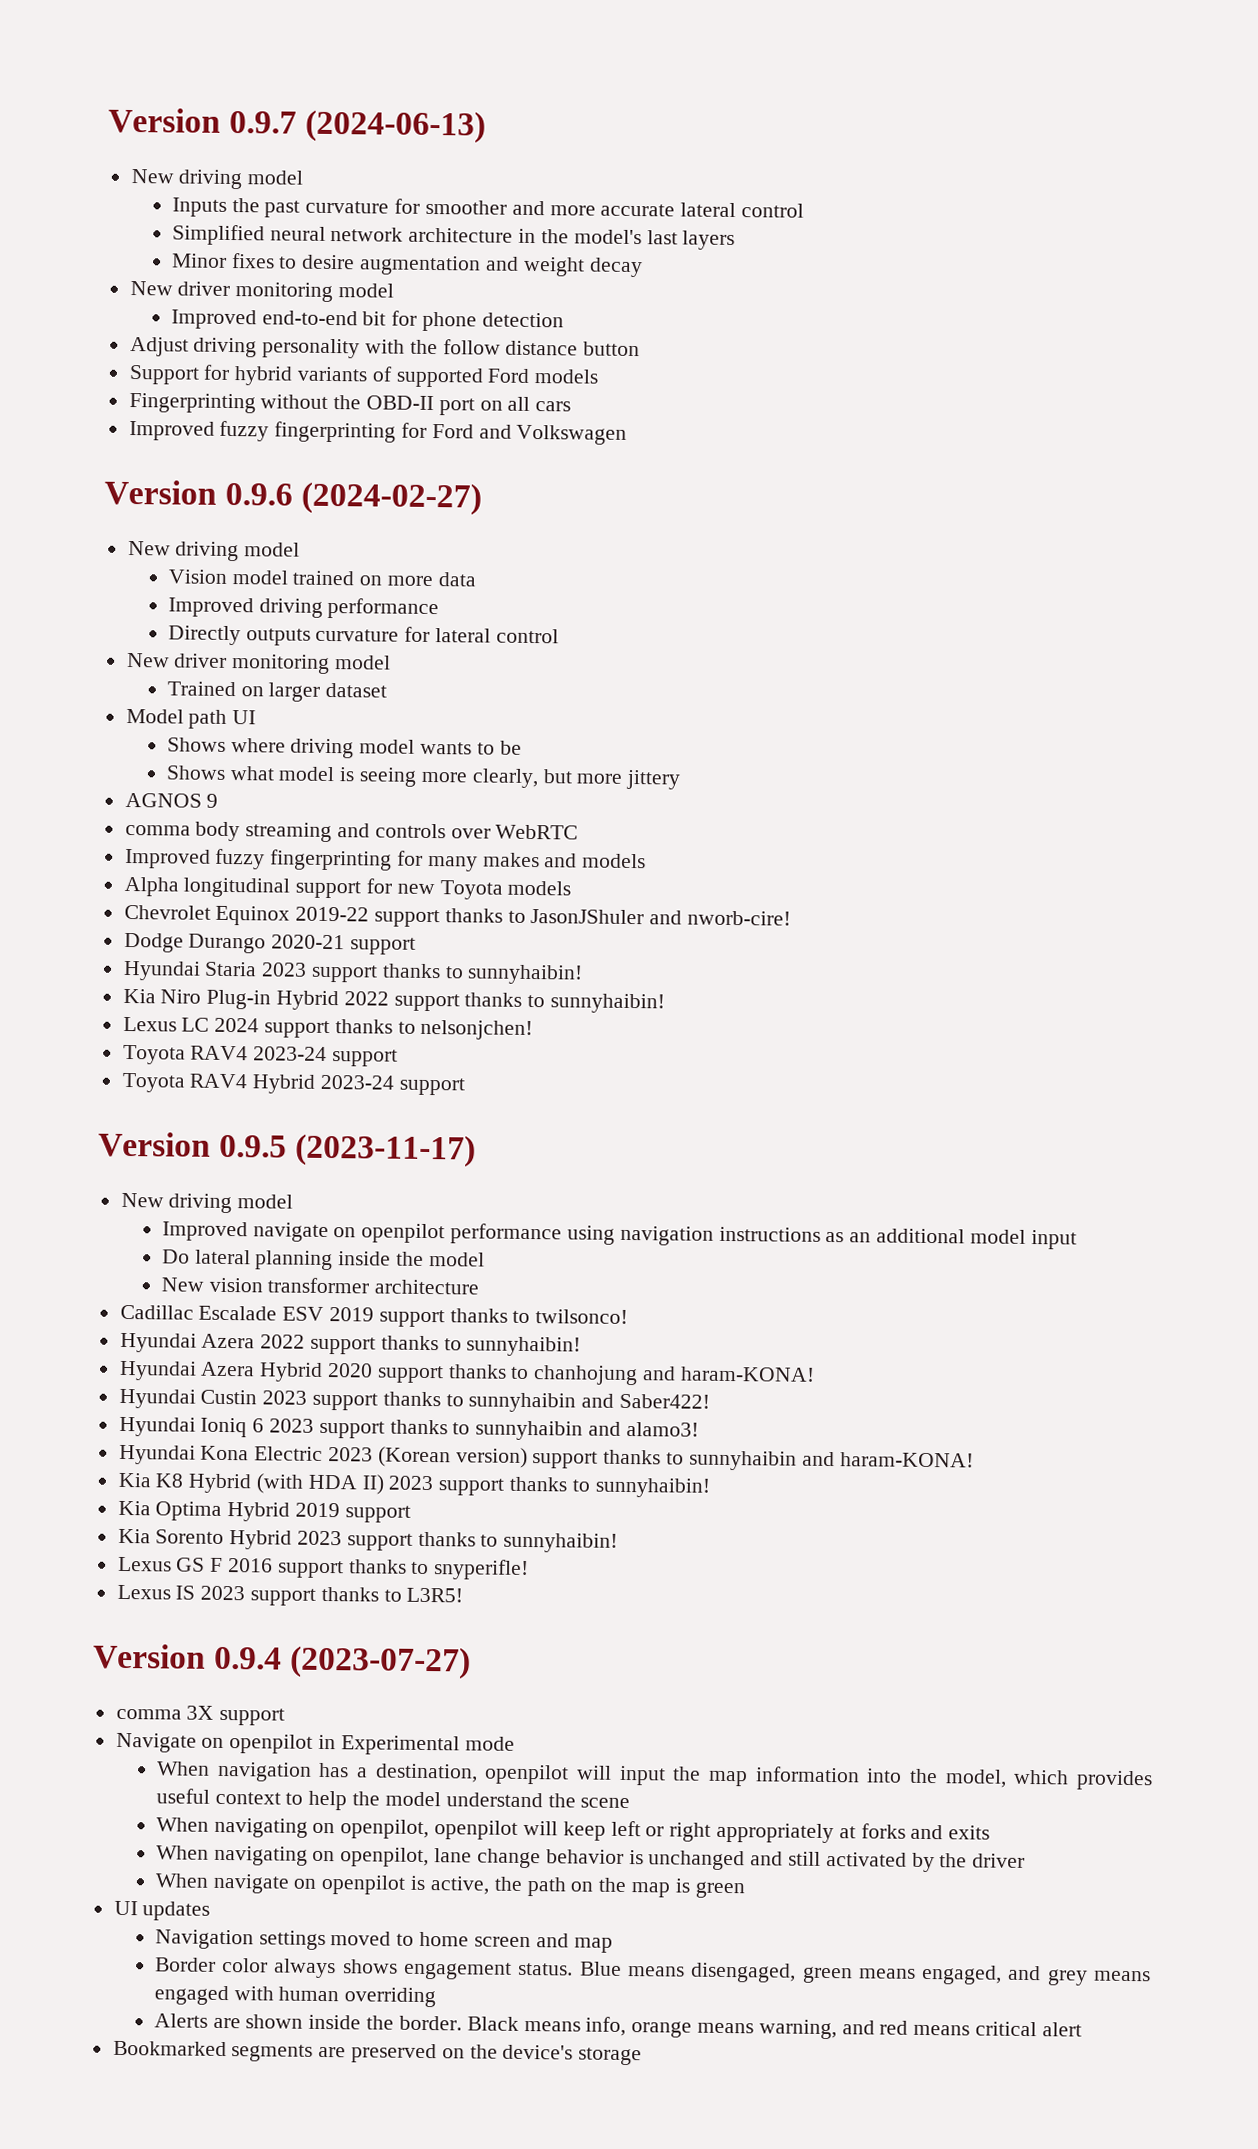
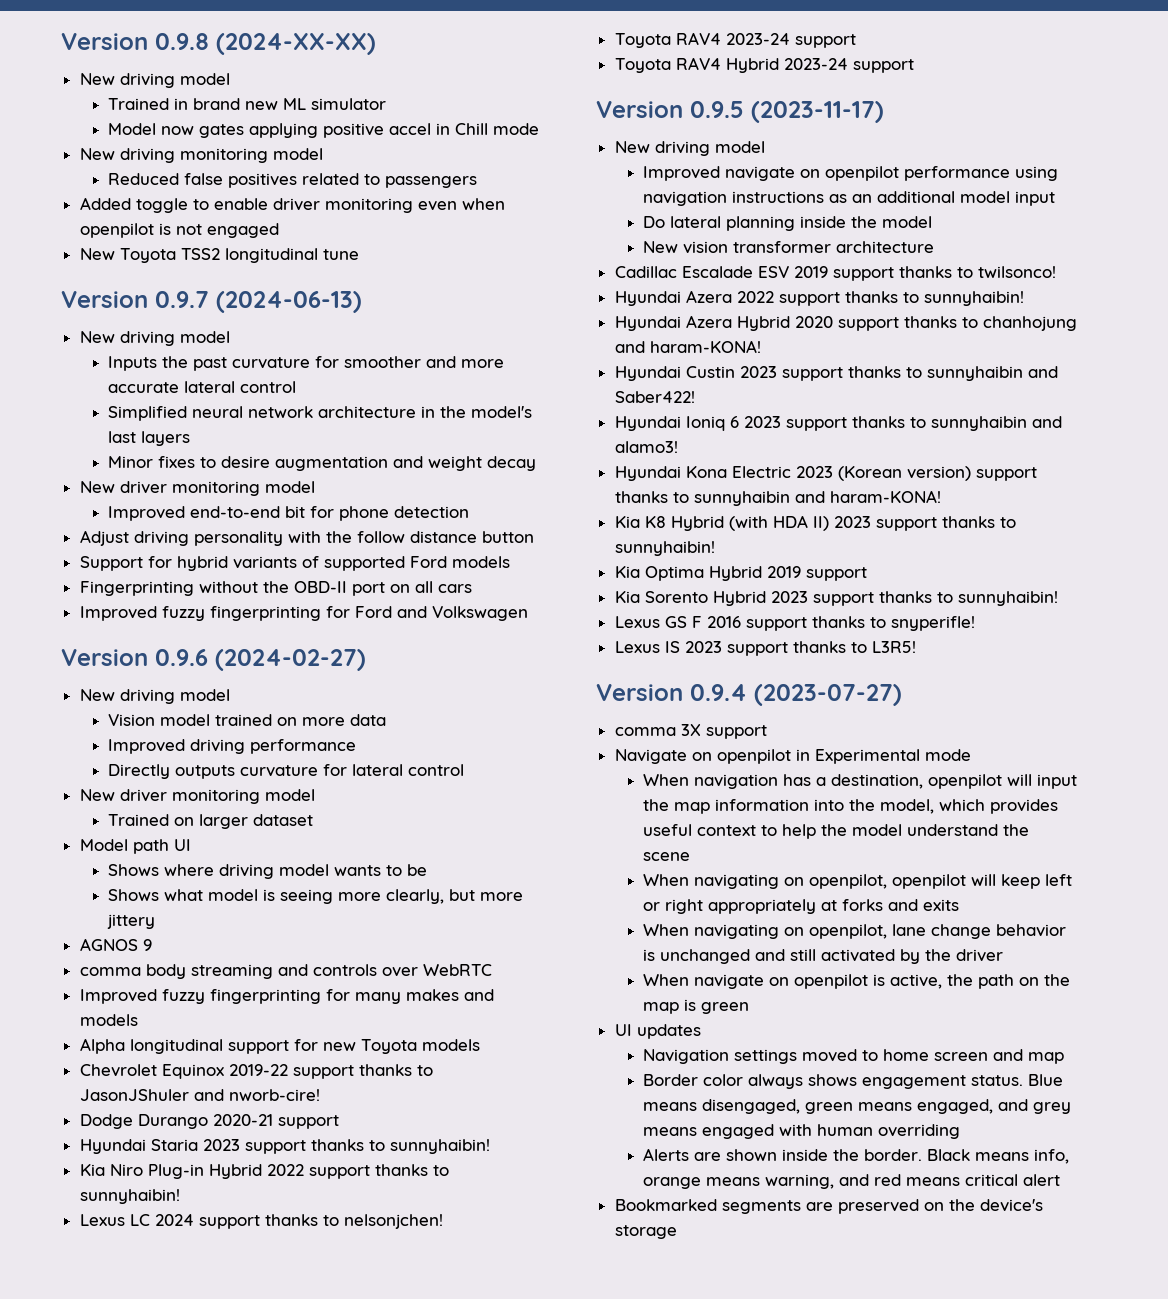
+ Version 0.9.8 (2024-XX-XX)
+ New driving model
+ Trained in brand new ML simulator
+ Model now gates applying positive accel in Chill mode
+ New driving monitoring model
+ Reduced false positives related to passengers
+ Added toggle to enable driver monitoring even when openpilot is not engaged
+ New Toyota TSS2 longitudinal tune

